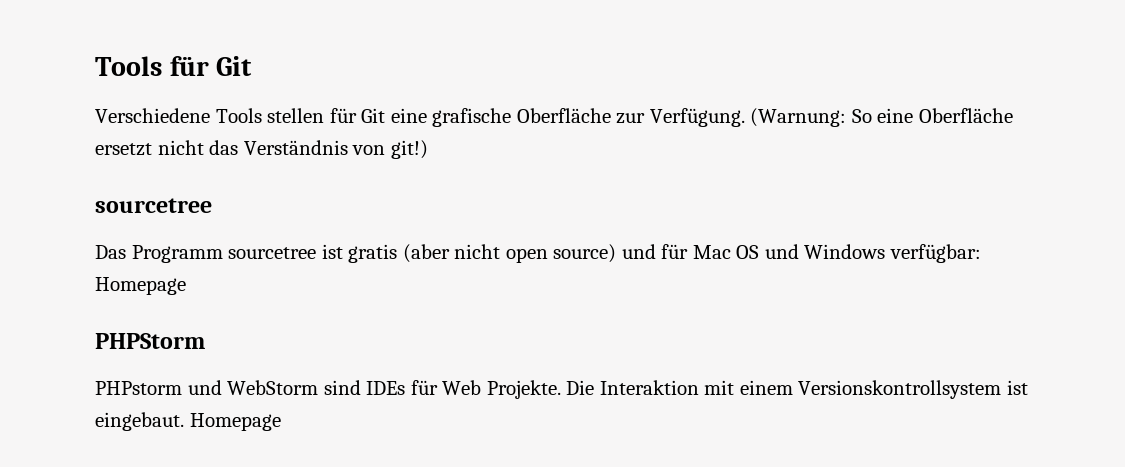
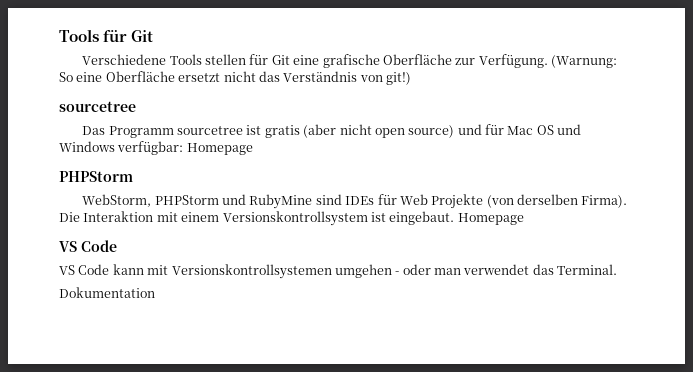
- PHPstorm und WebStorm sind IDEs für Web Projekte.
+ WebStorm, PHPStorm und RubyMine sind IDEs für Web Projekte (von derselben Firma).
  Die Interaktion mit einem Versionskontrollsystem ist eingebaut. Homepage
+ VS Code
+ VS Code kann mit Versionskontrollsystemen umgehen - oder man verwendet das Terminal.
+ Dokumentation

